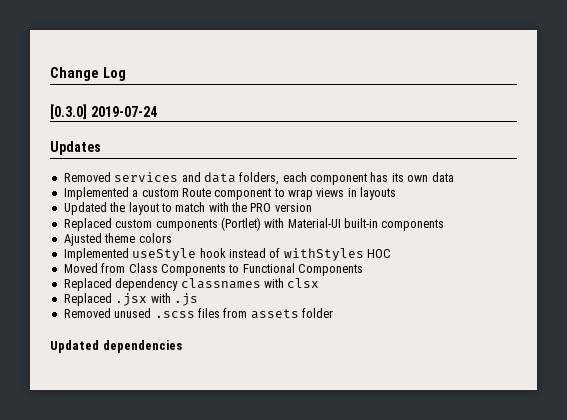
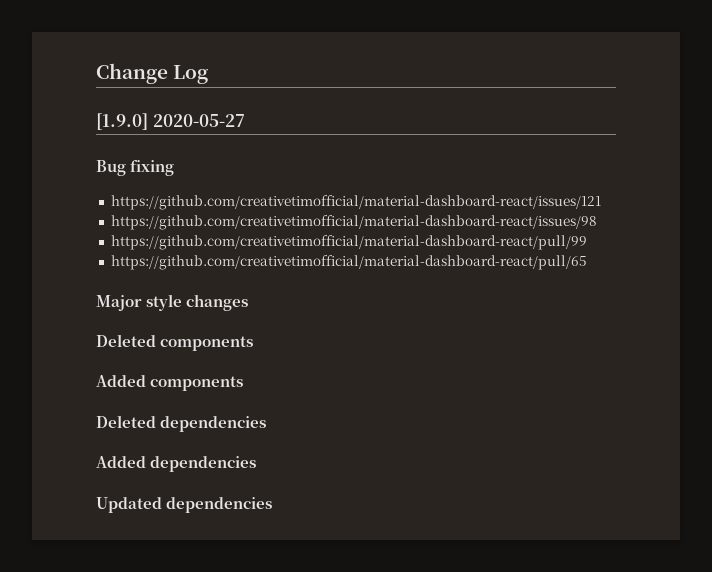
- [0.3.0] 2019-07-24
- Updates
- Removed services and data folders, each component has its own data
- Implemented a custom Route component to wrap views in layouts
- Updated the layout to match with the PRO version
- Replaced custom cumponents (Portlet) with Material-UI built-in components
- Ajusted theme colors
- Implemented useStyle hook instead of withStyles HOC
- Moved from Class Components to Functional Components
- Replaced dependency classnames with clsx
- Replaced .jsx with .js
- Removed unused .scss files from assets folder
+ [1.9.0] 2020-05-27
+ Bug fixing
+ https://github.com/creativetimofficial/material-dashboard-react/issues/121
+ https://github.com/creativetimofficial/material-dashboard-react/issues/98
+ https://github.com/creativetimofficial/material-dashboard-react/pull/99
+ https://github.com/creativetimofficial/material-dashboard-react/pull/65
+ Major style changes
+ Deleted components
+ Added components
+ Deleted dependencies
+ Added dependencies

